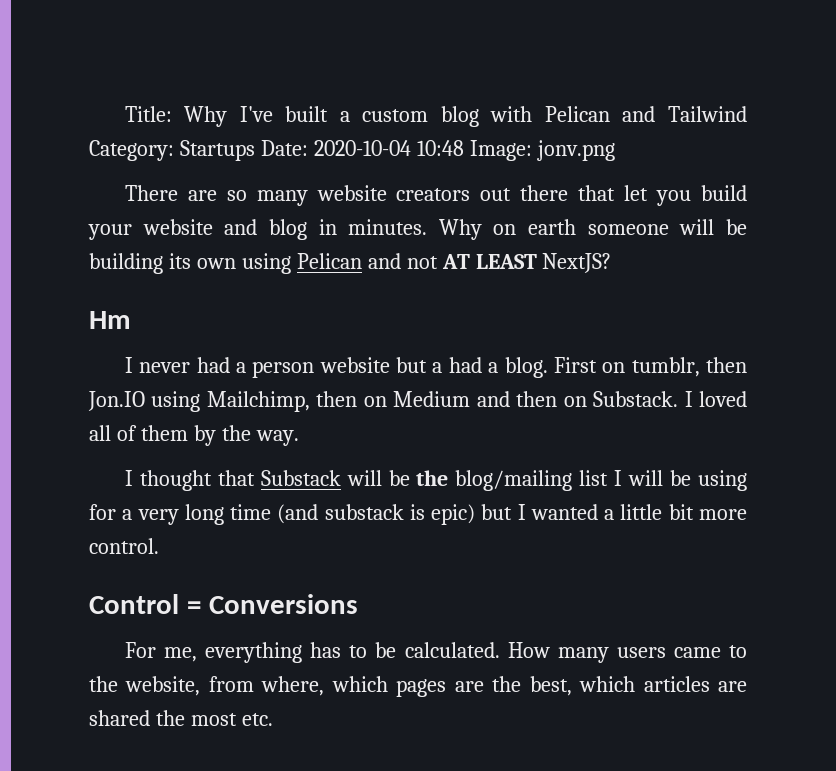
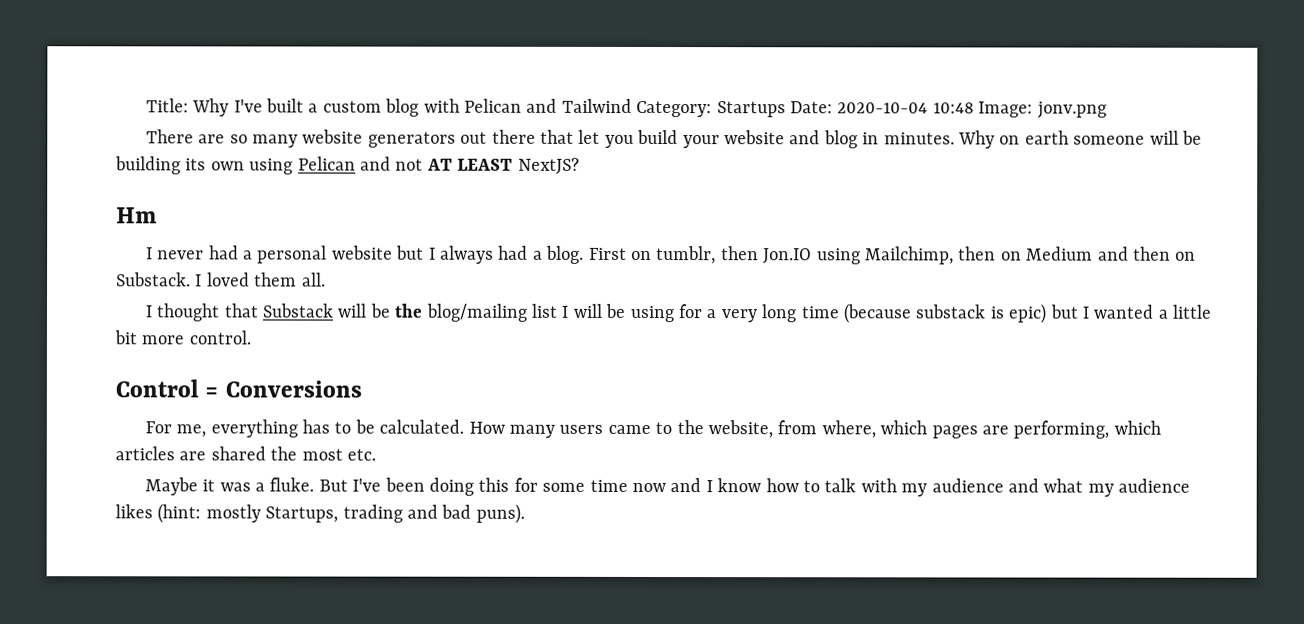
- There are so many website creators out there that let you build your website and blog in minutes.
+ There are so many website generators out there that let you build your website and blog in minutes.
- I never had a person website but a had a blog.
+ I never had a personal website but I always had a blog.
- I loved all of them by the way.
+ I loved them all.
- I thought that Substack will be the blog/mailing list I will be using for a very long time (and substack is epic) but I wanted a little bit more control.
+ I thought that Substack will be the blog/mailing list I will be using for a very long time (because substack is epic) but I wanted a little bit more control.
- How many users came to the website, from where, which pages are the best, which articles are shared the most etc.
+ How many users came to the website, from where, which pages are performing, which articles are shared the most etc.
+ Maybe it was a fluke. But I've been doing this for some time now and I know how to talk with my audience and what my audience likes (hint: mostly Startups, trading and bad puns).

